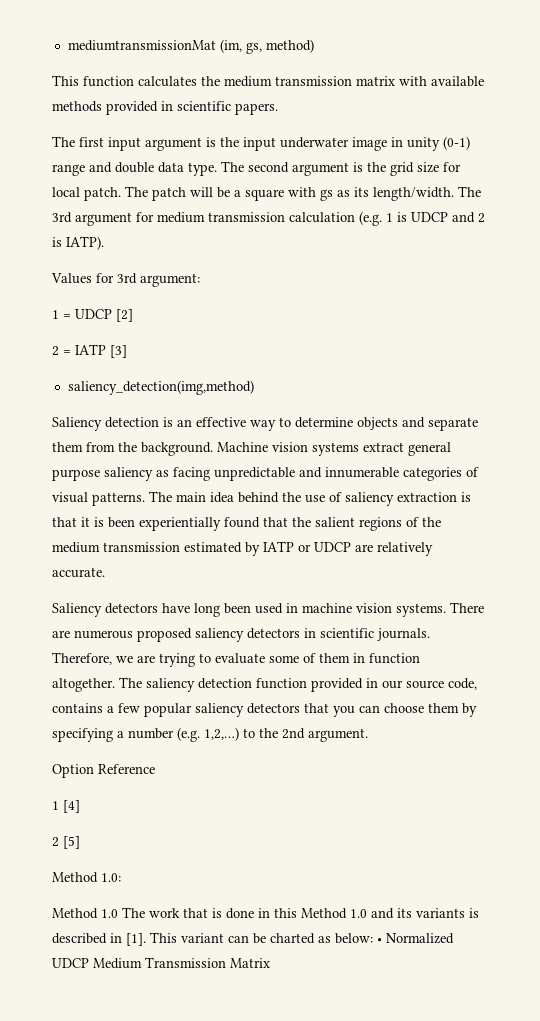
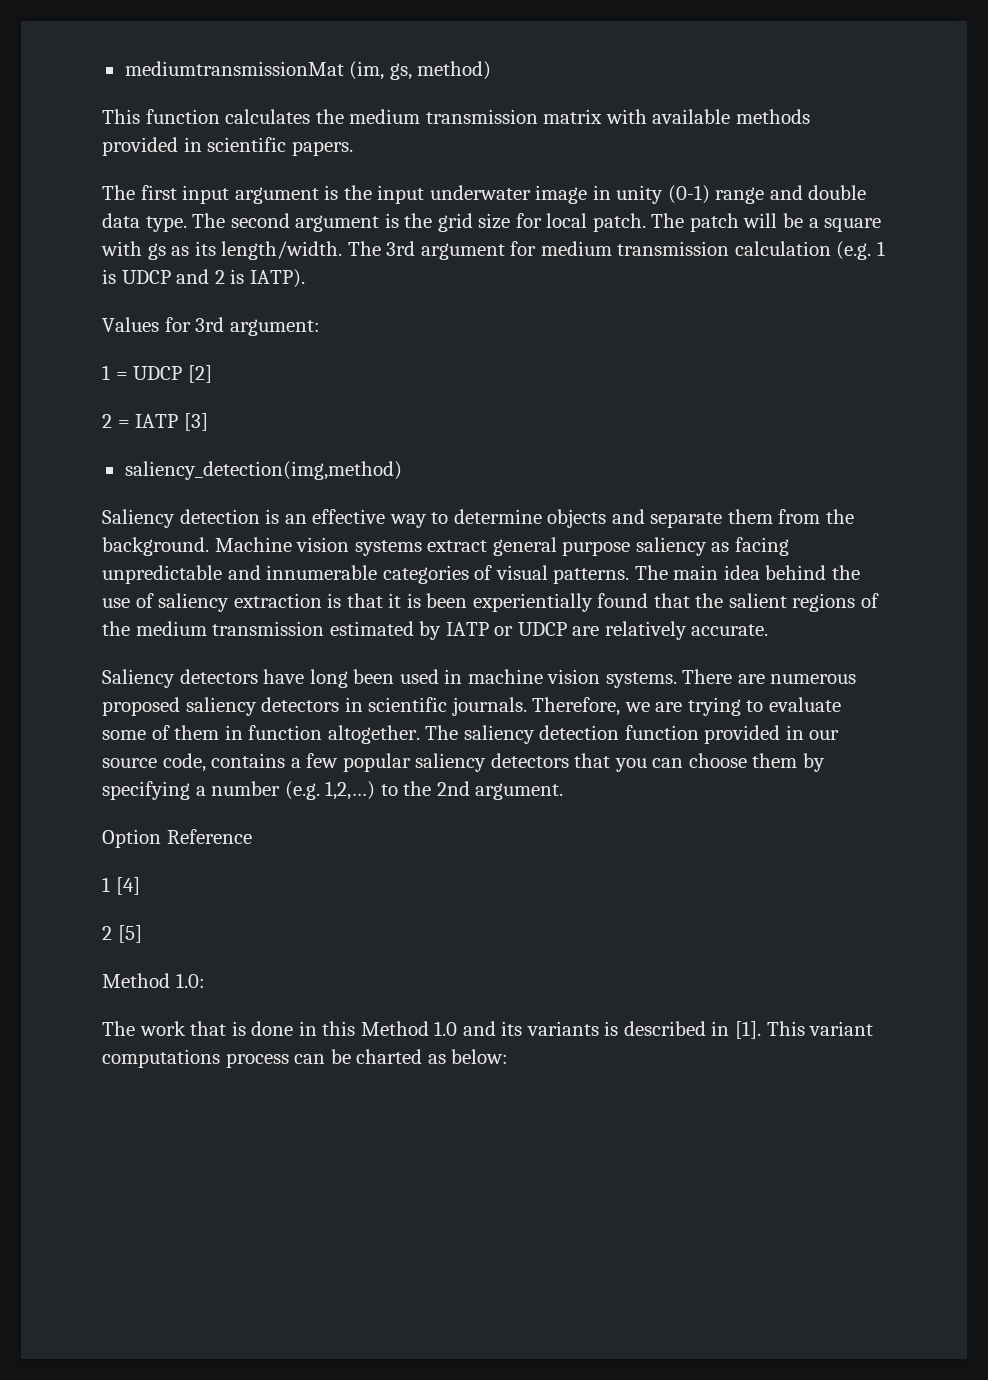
- Method 1.0 The work that is done in this Method 1.0 and its variants is described in [1].
+ The work that is done in this Method 1.0 and its variants is described in [1].
- This variant can be charted as below: • Normalized UDCP Medium Transmission Matrix
+ This variant computations process can be charted as below:

